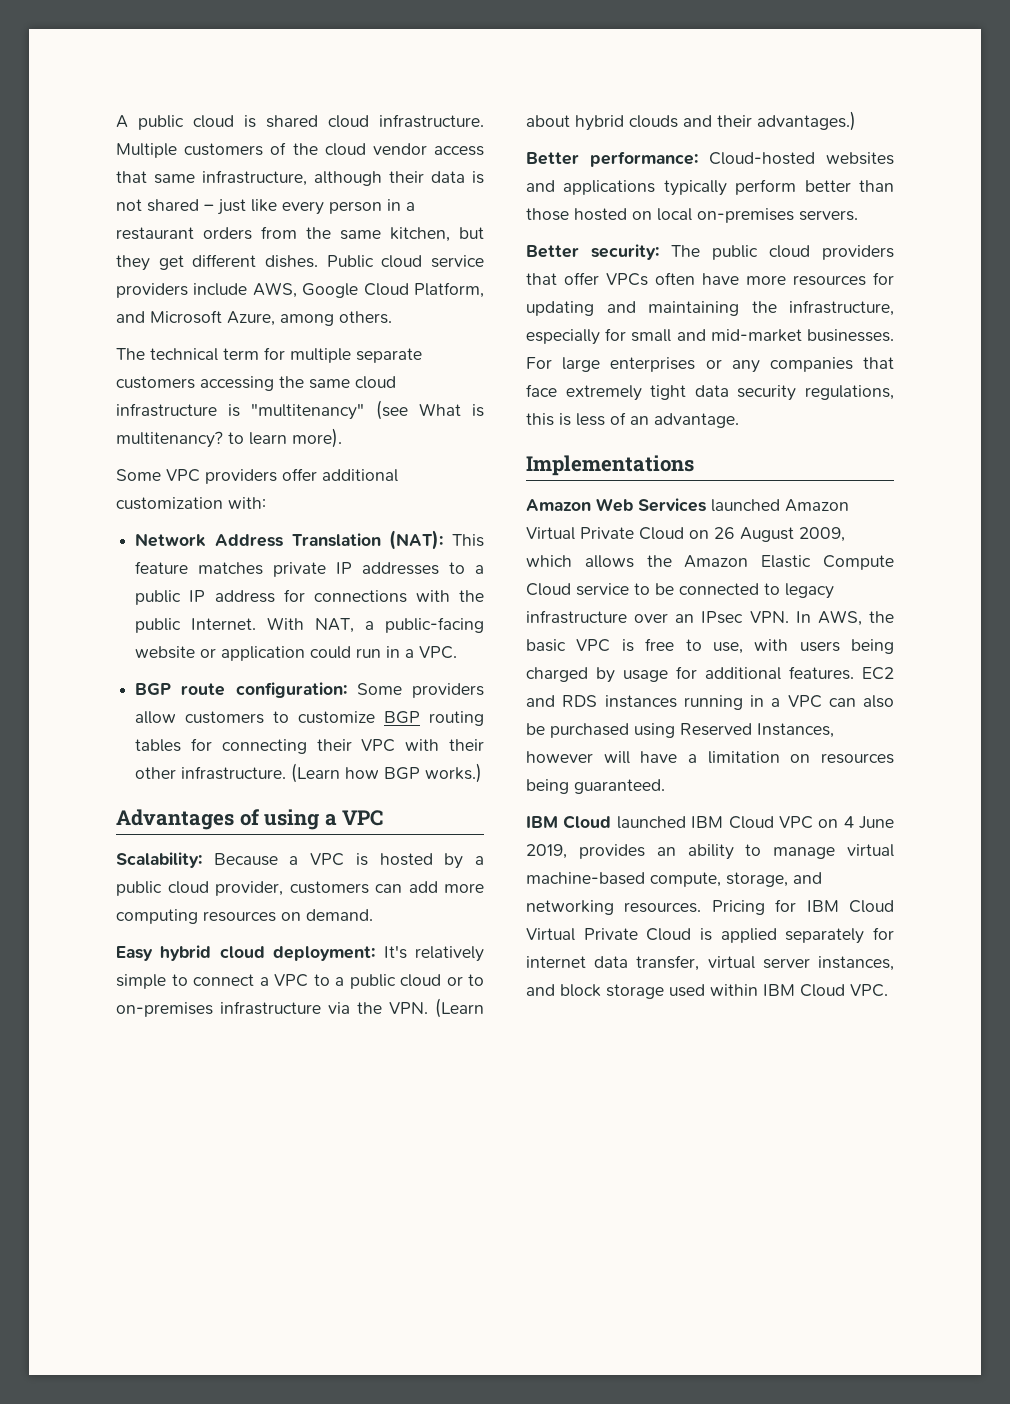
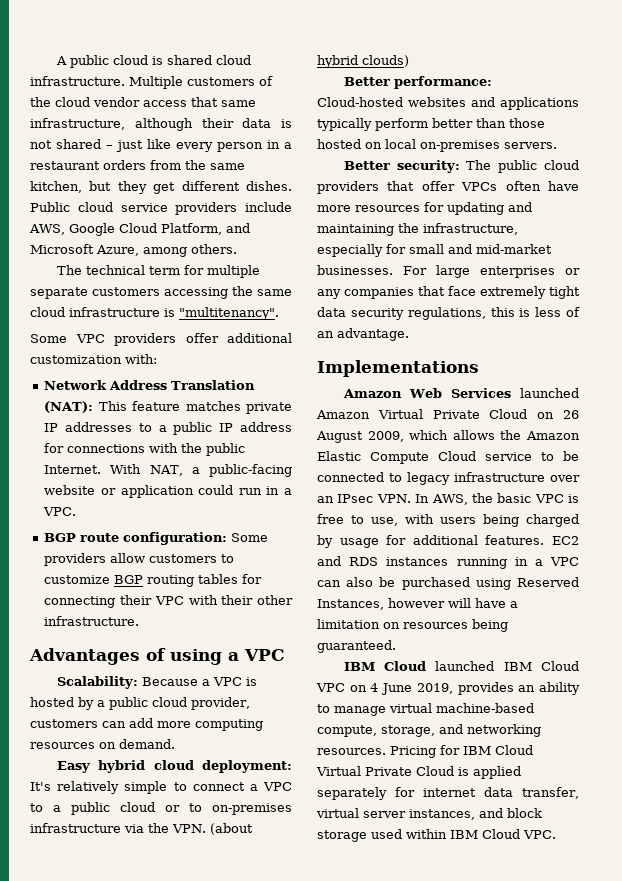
- The technical term for multiple separate customers accessing the same cloud infrastructure is "multitenancy" (see What is multitenancy? to learn more).
+ The technical term for multiple separate customers accessing the same cloud infrastructure is "multitenancy".
- (Learn how BGP works.)
- Easy hybrid cloud deployment: It's relatively simple to connect a VPC to a public cloud or to on-premises infrastructure via the VPN. (Learn about hybrid clouds and their advantages.)
+ Easy hybrid cloud deployment: It's relatively simple to connect a VPC to a public cloud or to on-premises infrastructure via the VPN. (about hybrid clouds)

